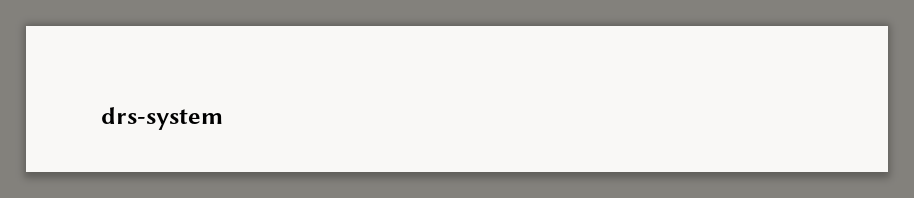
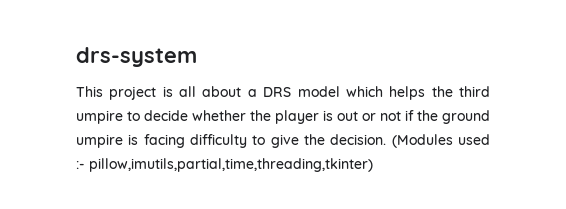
+ This project is all about a DRS model which helps the third umpire to decide whether the player is out or not if the ground umpire is facing difficulty to give the decision. (Modules used :- pillow,imutils,partial,time,threading,tkinter)

